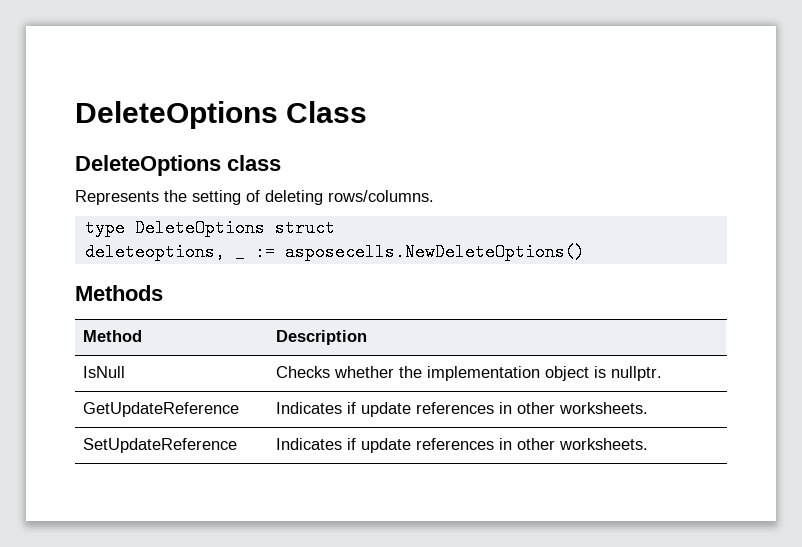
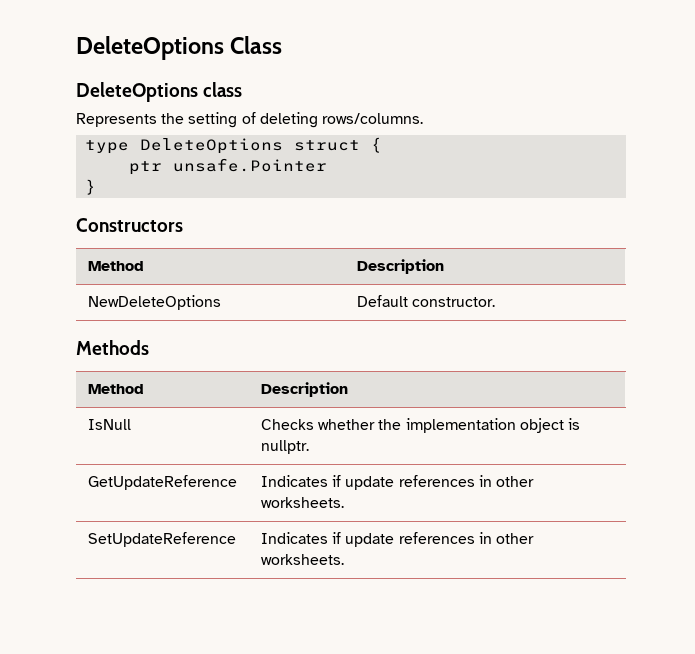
- type DeleteOptions struct
- deleteoptions, _ := asposecells.NewDeleteOptions()
+ type DeleteOptions struct {
+ ptr unsafe.Pointer
+ }
+ Constructors
+ Method | Description
+ NewDeleteOptions | Default constructor.

